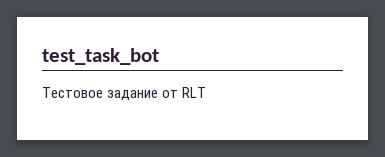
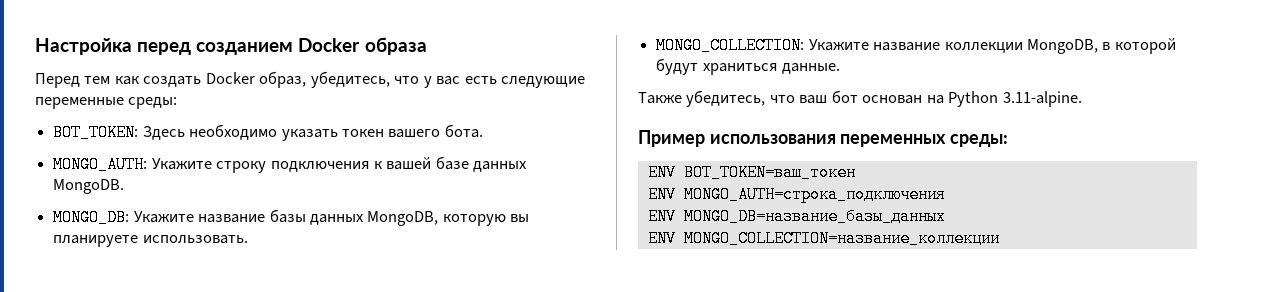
- test_task_bot
- Тестовое задание от RLT
+ Настройка перед созданием Docker образа
+ Перед тем как создать Docker образ, убедитесь, что у вас есть следующие переменные среды:
+ BOT_TOKEN: Здесь необходимо указать токен вашего бота.
+ MONGO_AUTH: Укажите строку подключения к вашей базе данных MongoDB.
+ MONGO_DB: Укажите название базы данных MongoDB, которую вы планируете использовать.
+ MONGO_COLLECTION: Укажите название коллекции MongoDB, в которой будут храниться данные.
+ Также убедитесь, что ваш бот основан на Python 3.11-alpine.
+ Пример использования переменных среды:
+ ENV BOT_TOKEN=ваш_токен
+ ENV MONGO_AUTH=строка_подключения
+ ENV MONGO_DB=название_базы_данных
+ ENV MONGO_COLLECTION=название_коллекции

